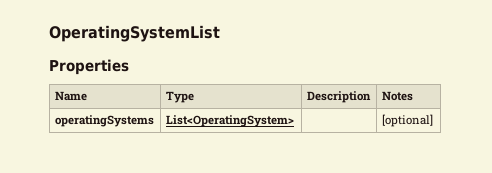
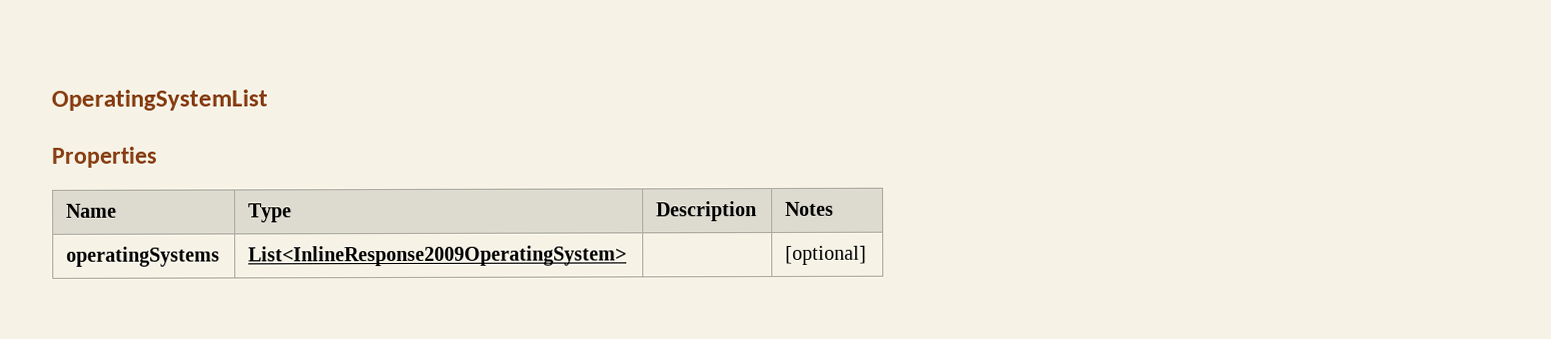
- operatingSystems | List<OperatingSystem> | | [optional]
+ operatingSystems | List<InlineResponse2009OperatingSystem> | | [optional]

